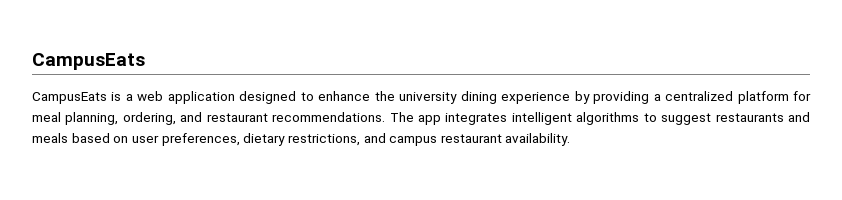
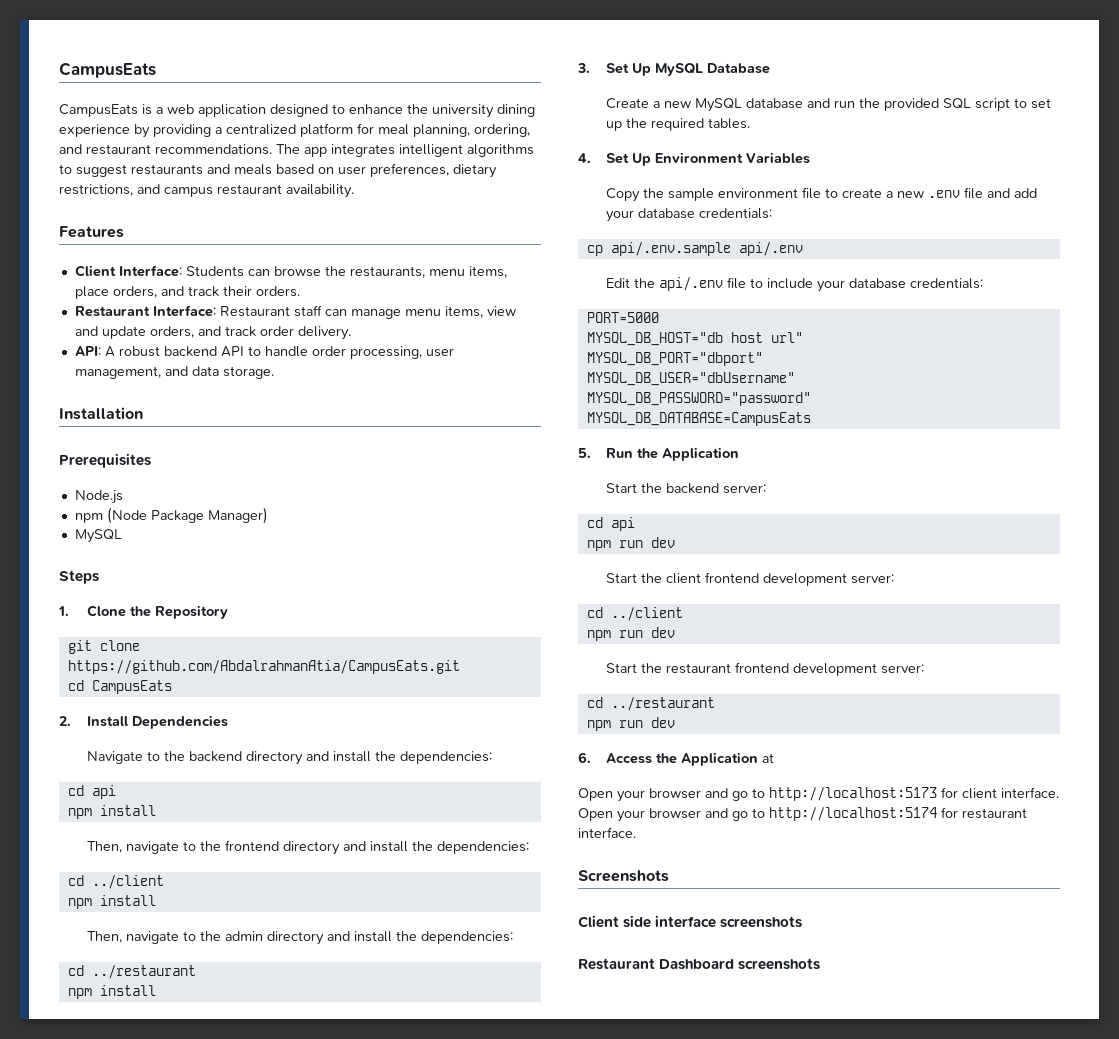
+ Features
+ Client Interface: Students can browse the restaurants, menu items, place orders, and track their orders.
+ Restaurant Interface: Restaurant staff can manage menu items, view and update orders, and track order delivery.
+ API: A robust backend API to handle order processing, user management, and data storage.
+ Installation
+ Prerequisites
+ Node.js
+ npm (Node Package Manager)
+ MySQL
+ Steps
+ 1. Clone the Repository
+ git clone https://github.com/AbdalrahmanAtia/CampusEats.git
+ cd CampusEats
+ 2. Install Dependencies
+ Navigate to the backend directory and install the dependencies:
+ cd api
+ npm install
+ Then, navigate to the frontend directory and install the dependencies:
+ cd ../client
+ npm install
+ Then, navigate to the admin directory and install the dependencies:
+ cd ../restaurant
+ npm install
+ 3. Set Up MySQL Database
+ Create a new MySQL database and run the provided SQL script to set up the required tables.
+ 4. Set Up Environment Variables
+ Copy the sample environment file to create a new .env file and add your database credentials:
+ cp api/.env.sample api/.env
+ Edit the api/.env file to include your database credentials:
+ PORT=5000
+ MYSQL_DB_HOST="db host url"
+ MYSQL_DB_PORT="dbport"
+ MYSQL_DB_USER="dbUsername"
+ MYSQL_DB_PASSWORD="password"
+ MYSQL_DB_DATABASE=CampusEats
+ 5. Run the Application
+ Start the backend server:
+ cd api
+ npm run dev
+ Start the client frontend development server:
+ cd ../client
+ npm run dev
+ Start the restaurant frontend development server:
+ cd ../restaurant
+ npm run dev
+ 6. Access the Application at
+ Open your browser and go to http://localhost:5173 for client interface. Open your browser and go to http://localhost:5174 for restaurant interface.
+ Screenshots
+ Client side interface screenshots
+ Restaurant Dashboard screenshots

